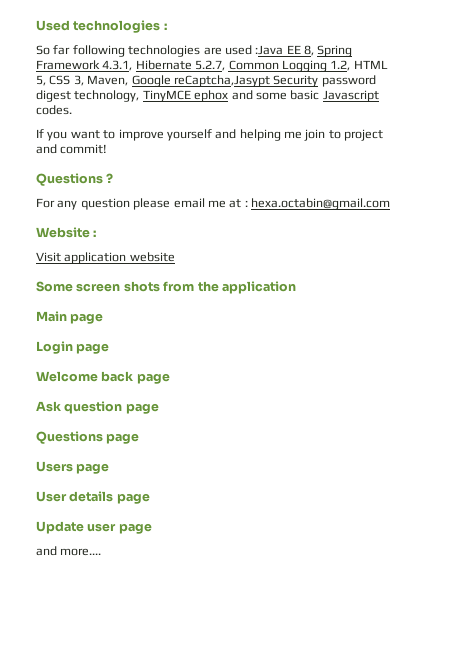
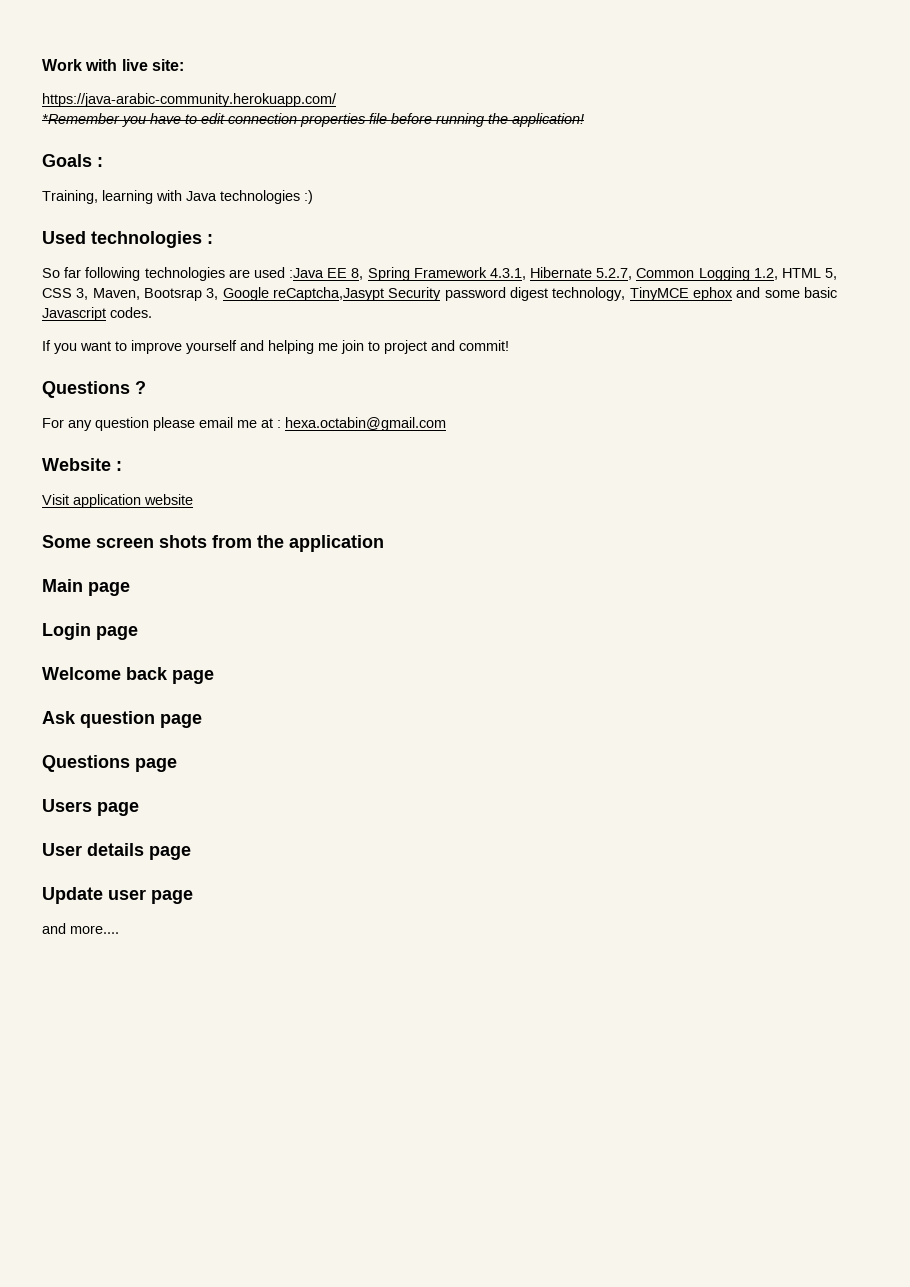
+ Work with live site:
+ https://java-arabic-community.herokuapp.com/
+ *Remember you have to edit connection properties file before running the application!
+ Goals :
+ Training, learning with Java technologies :)
- So far following technologies are used :Java EE 8, Spring Framework 4.3.1, Hibernate 5.2.7, Common Logging 1.2, HTML 5, CSS 3, Maven, Google reCaptcha,Jasypt Security password digest technology, TinyMCE ephox and some basic Javascript codes.
+ So far following technologies are used :Java EE 8, Spring Framework 4.3.1, Hibernate 5.2.7, Common Logging 1.2, HTML 5, CSS 3, Maven, Bootsrap 3, Google reCaptcha,Jasypt Security password digest technology, TinyMCE ephox and some basic Javascript codes.

